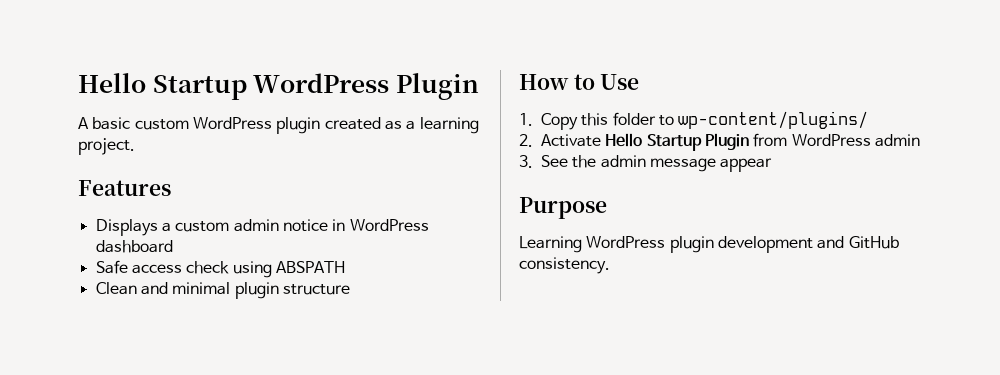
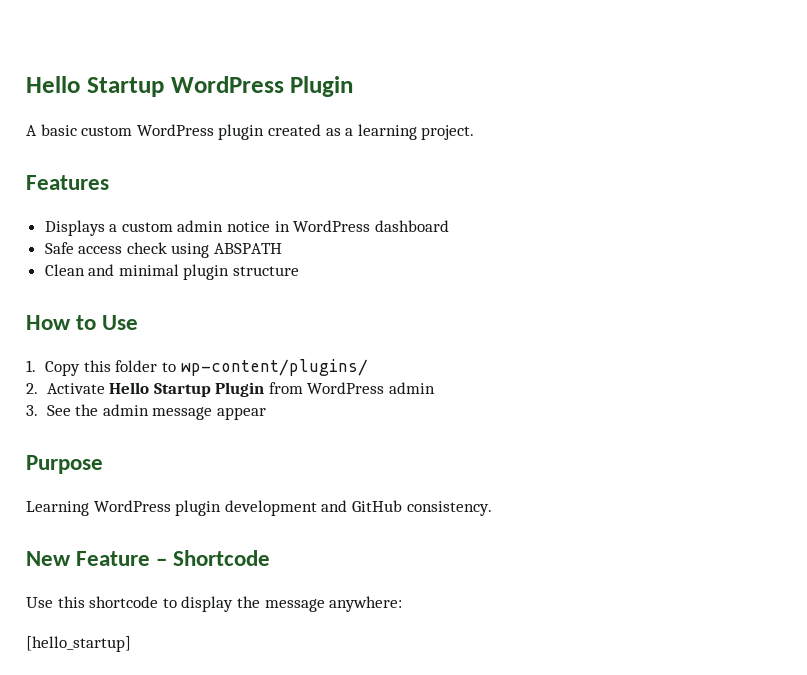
+ New Feature – Shortcode
+ Use this shortcode to display the message anywhere:
+ [hello_startup]

